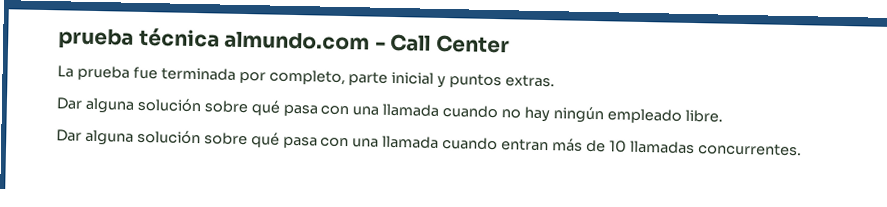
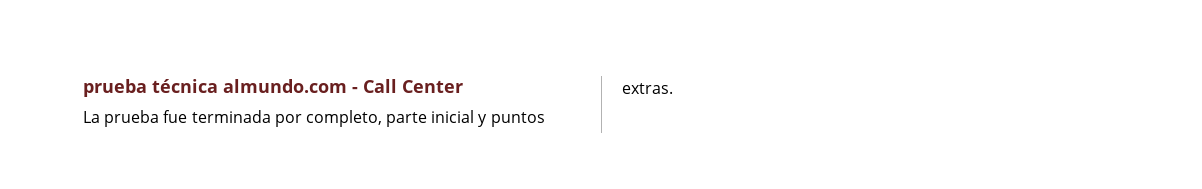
- Dar alguna solución sobre qué pasa con una llamada cuando no hay ningún empleado libre.
- Dar alguna solución sobre qué pasa con una llamada cuando entran más de 10 llamadas concurrentes.

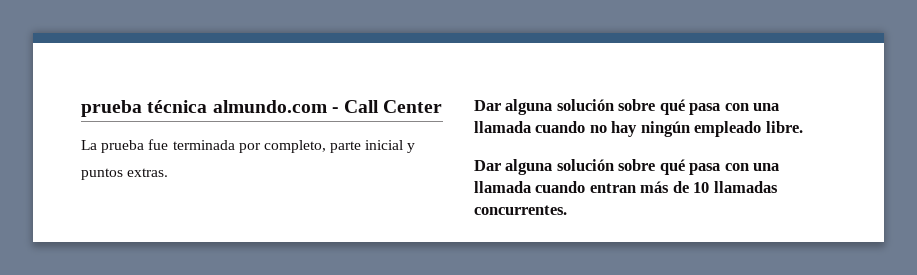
+ Dar alguna solución sobre qué pasa con una llamada cuando no hay ningún empleado libre.
+ Dar alguna solución sobre qué pasa con una llamada cuando entran más de 10 llamadas concurrentes.

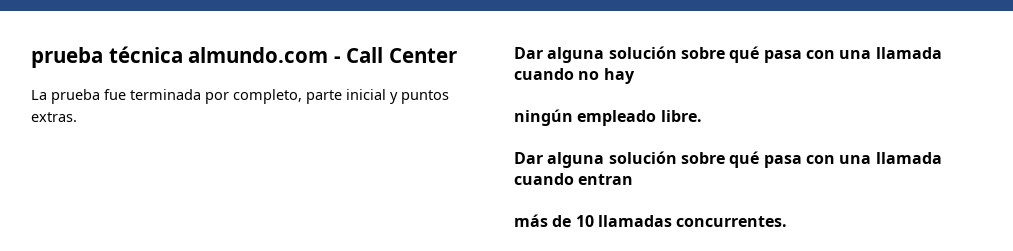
- Dar alguna solución sobre qué pasa con una llamada cuando no hay ningún empleado libre.
+ Dar alguna solución sobre qué pasa con una llamada cuando no hay
+ ningún empleado libre.
- Dar alguna solución sobre qué pasa con una llamada cuando entran más de 10 llamadas concurrentes.
+ Dar alguna solución sobre qué pasa con una llamada cuando entran
+ más de 10 llamadas concurrentes.

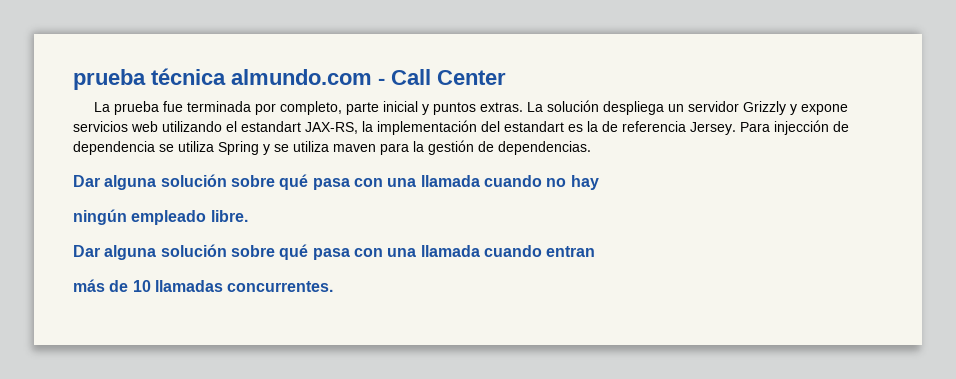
+ La solución despliega un servidor Grizzly y expone servicios web utilizando el estandart JAX-RS, la implementación del estandart es la de referencia Jersey. Para injección de dependencia se utiliza Spring y se utiliza maven para la gestión de dependencias.

